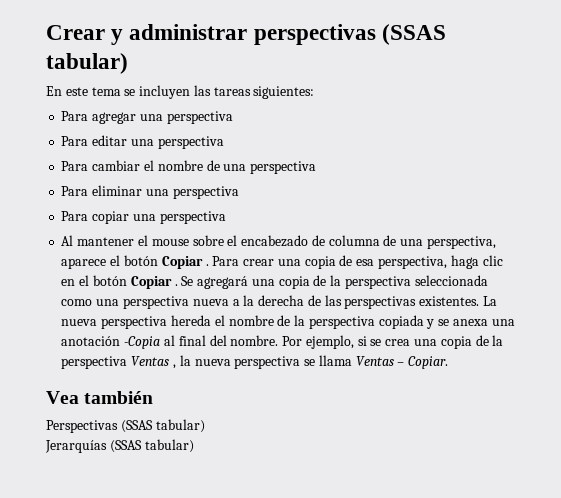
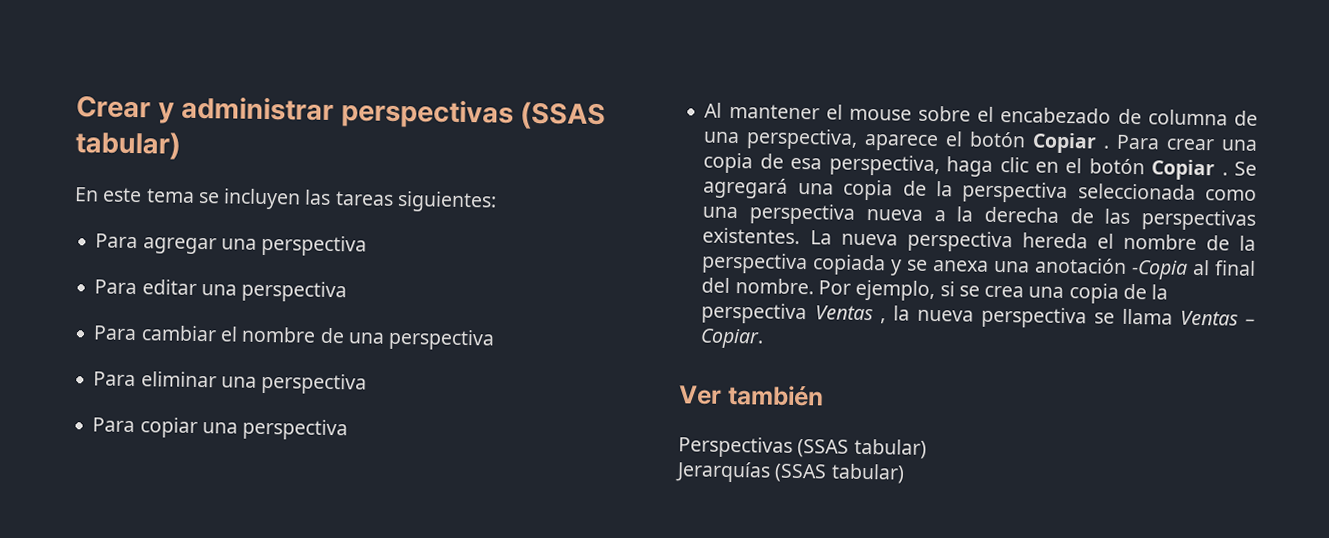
- Vea también
+ Ver también

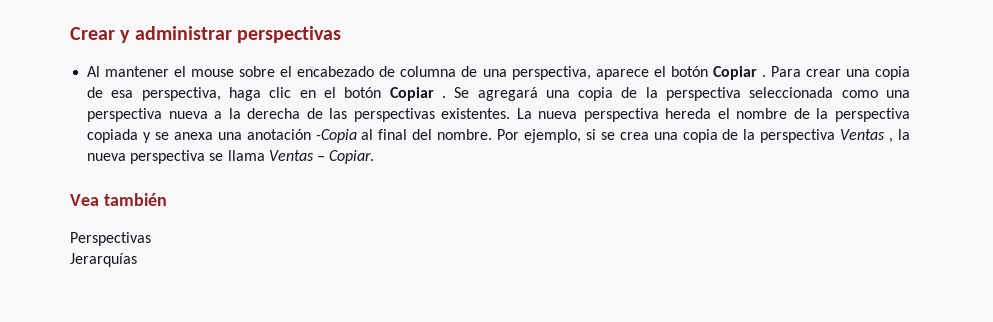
- Crear y administrar perspectivas (SSAS tabular)
- En este tema se incluyen las tareas siguientes:
- Para agregar una perspectiva
- Para editar una perspectiva
- Para cambiar el nombre de una perspectiva
- Para eliminar una perspectiva
- Para copiar una perspectiva
+ Crear y administrar perspectivas
- Ver también
+ Vea también
- Perspectivas (SSAS tabular)
+ Perspectivas
- Jerarquías (SSAS tabular)
+ Jerarquías

